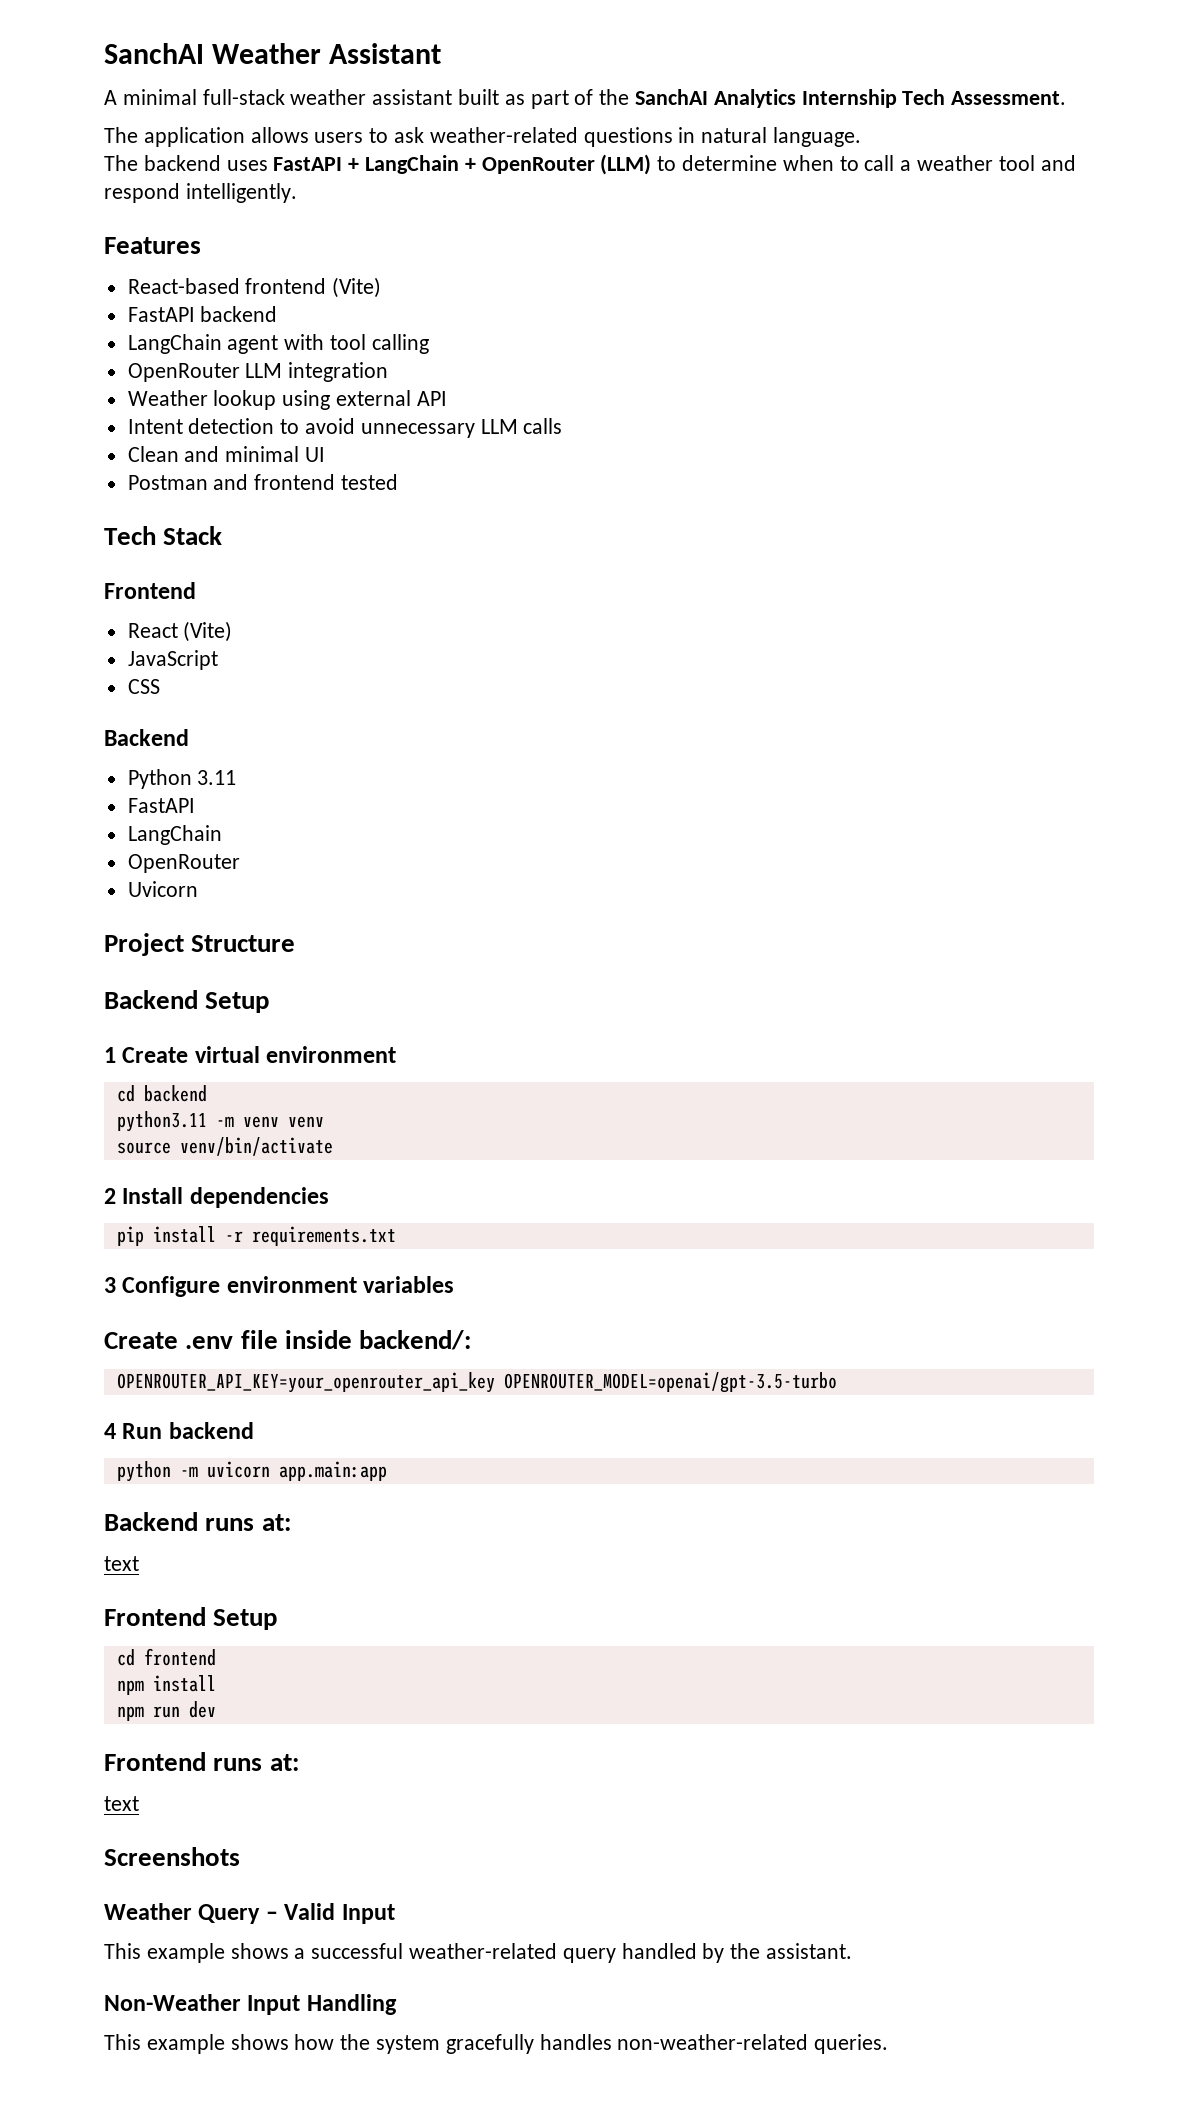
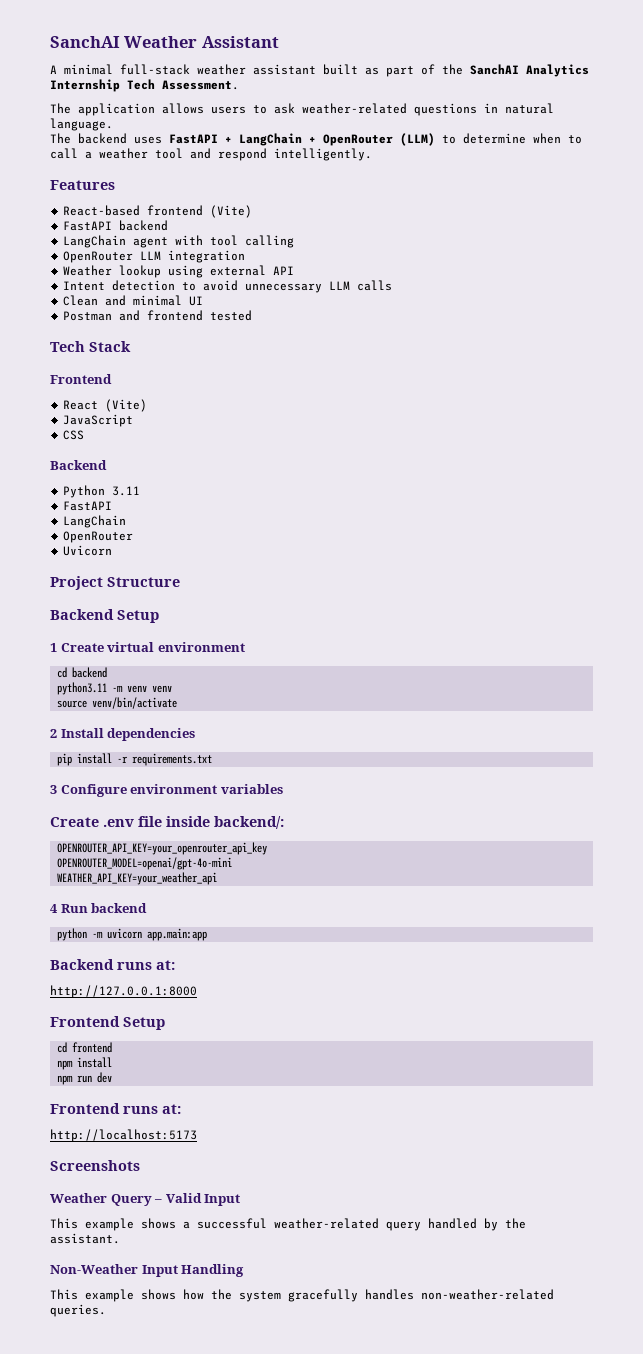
- OPENROUTER_API_KEY=your_openrouter_api_key OPENROUTER_MODEL=openai/gpt-3.5-turbo
+ OPENROUTER_API_KEY=your_openrouter_api_key
+ OPENROUTER_MODEL=openai/gpt-4o-mini
+ WEATHER_API_KEY=your_weather_api
  Backend runs at:
- text
+ http://127.0.0.1:8000
  Frontend runs at:
- text
+ http://localhost:5173

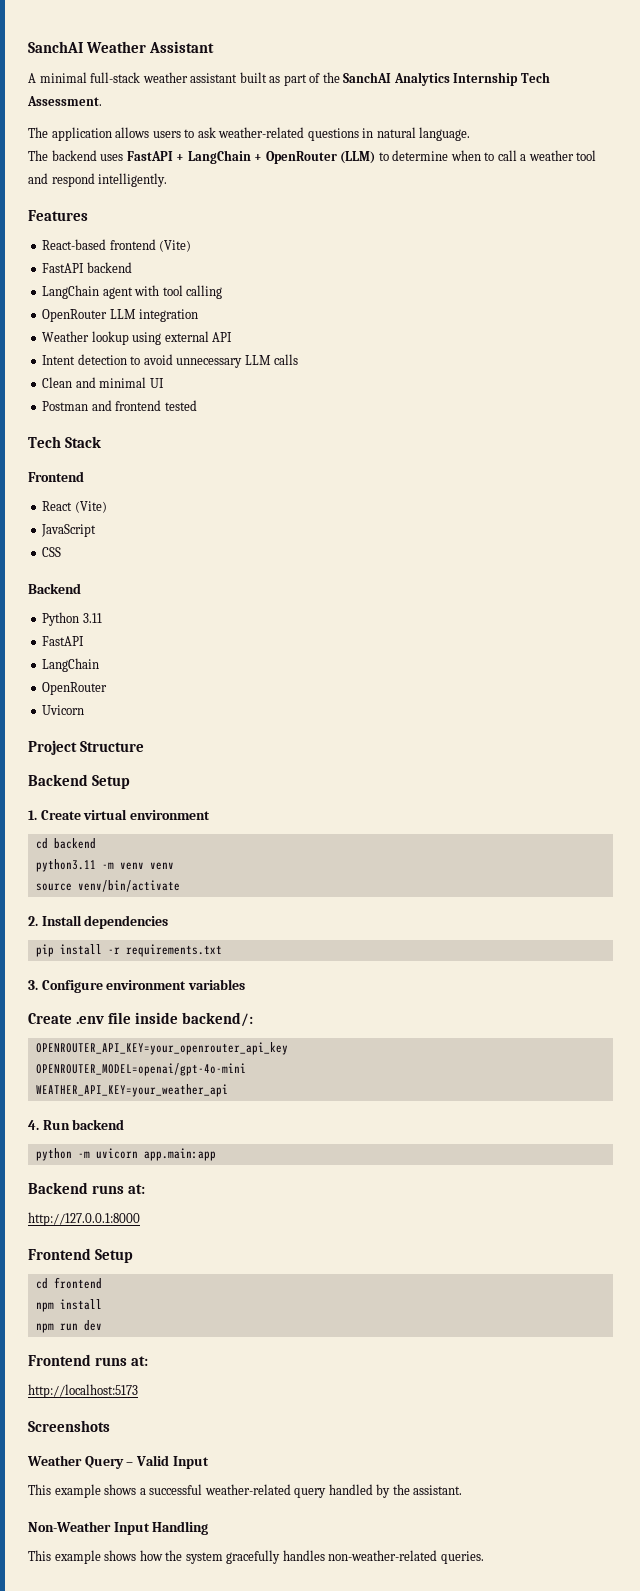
- 1 Create virtual environment
+ 1. Create virtual environment
- 2 Install dependencies
+ 2. Install dependencies
- 3 Configure environment variables
+ 3. Configure environment variables
- 4 Run backend
+ 4. Run backend

